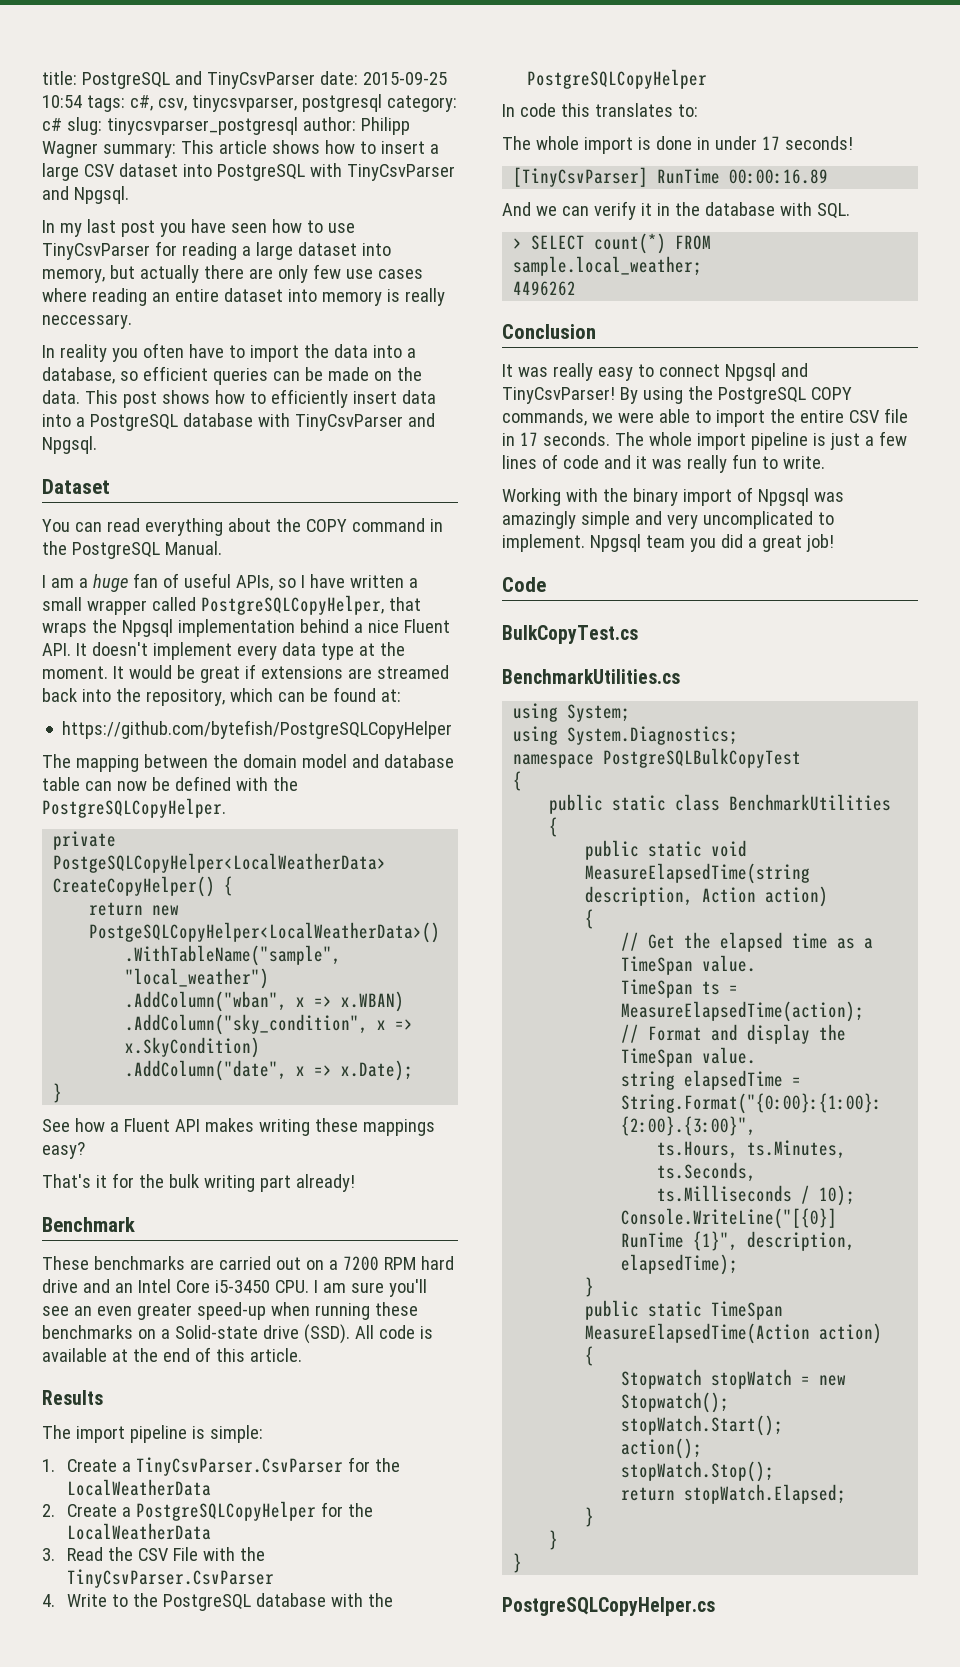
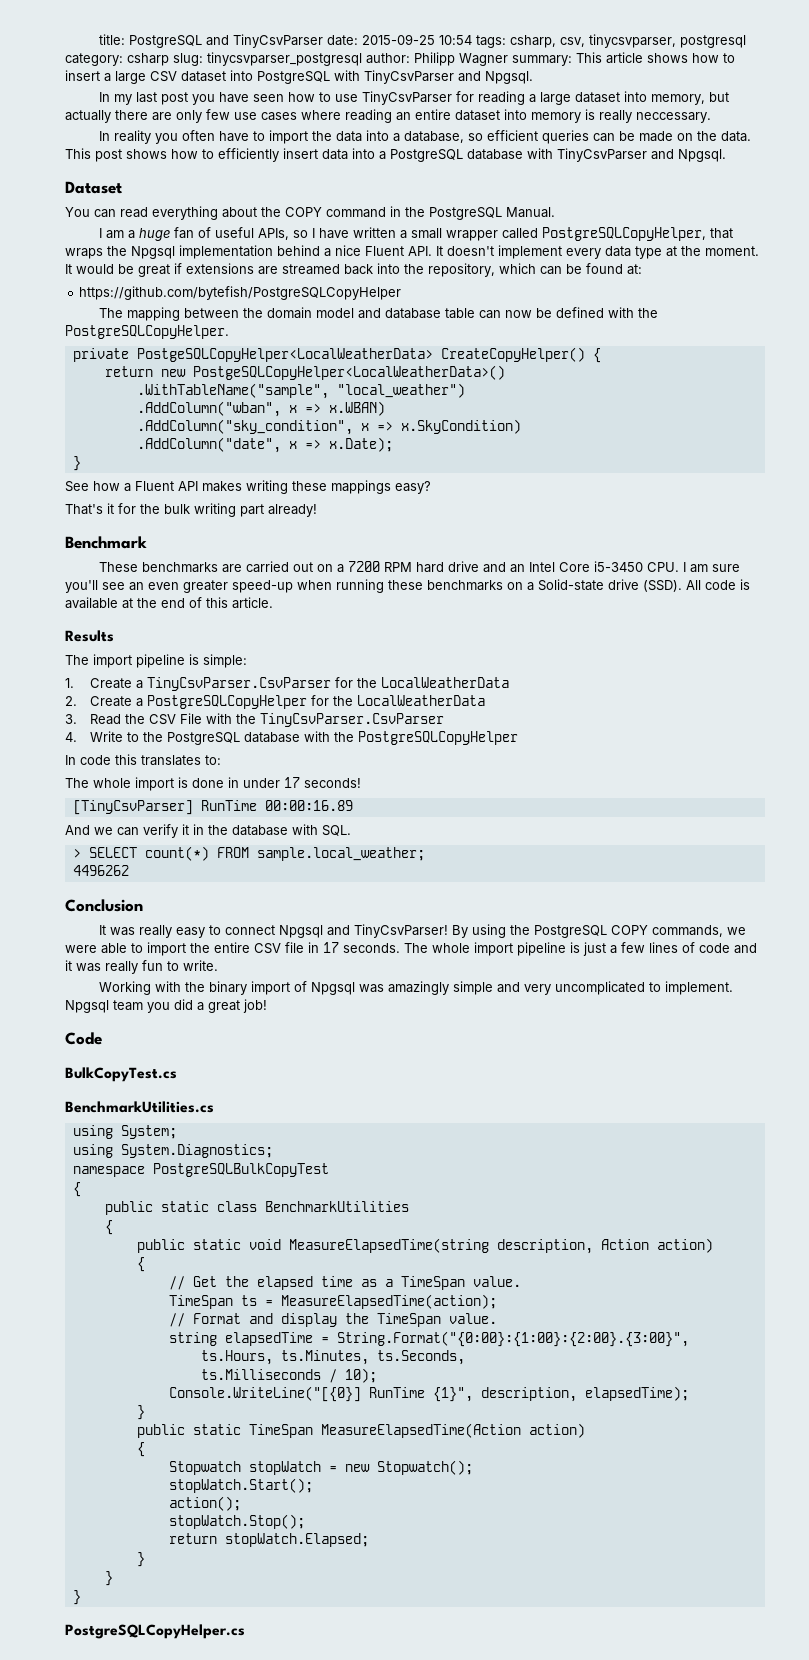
- title: PostgreSQL and TinyCsvParser date: 2015-09-25 10:54 tags: c#, csv, tinycsvparser, postgresql category: c# slug: tinycsvparser_postgresql author: Philipp Wagner summary: This article shows how to insert a large CSV dataset into PostgreSQL with TinyCsvParser and Npgsql.
+ title: PostgreSQL and TinyCsvParser date: 2015-09-25 10:54 tags: csharp, csv, tinycsvparser, postgresql category: csharp slug: tinycsvparser_postgresql author: Philipp Wagner summary: This article shows how to insert a large CSV dataset into PostgreSQL with TinyCsvParser and Npgsql.

